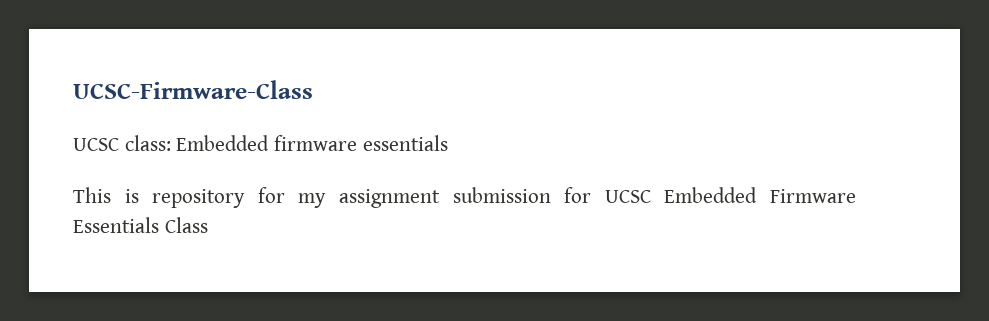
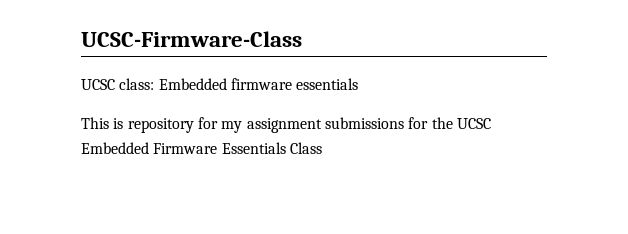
- This is repository for my assignment submission for UCSC Embedded Firmware Essentials Class
+ This is repository for my assignment submissions for the UCSC Embedded Firmware Essentials Class

